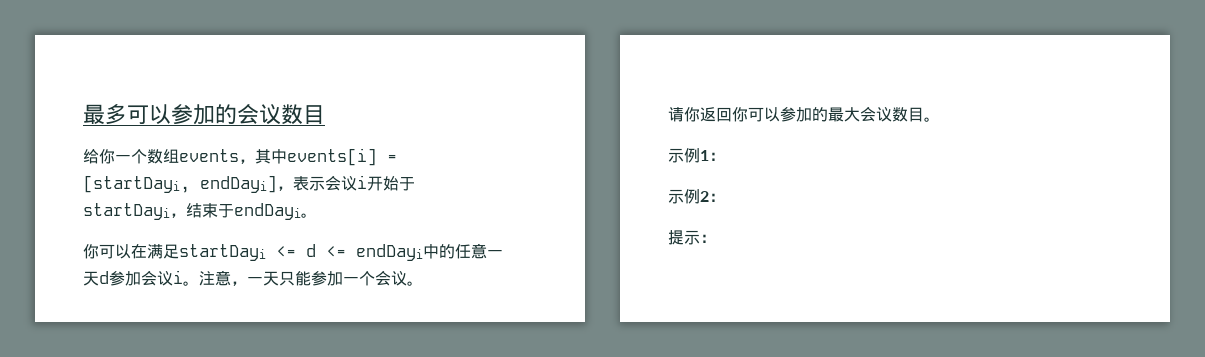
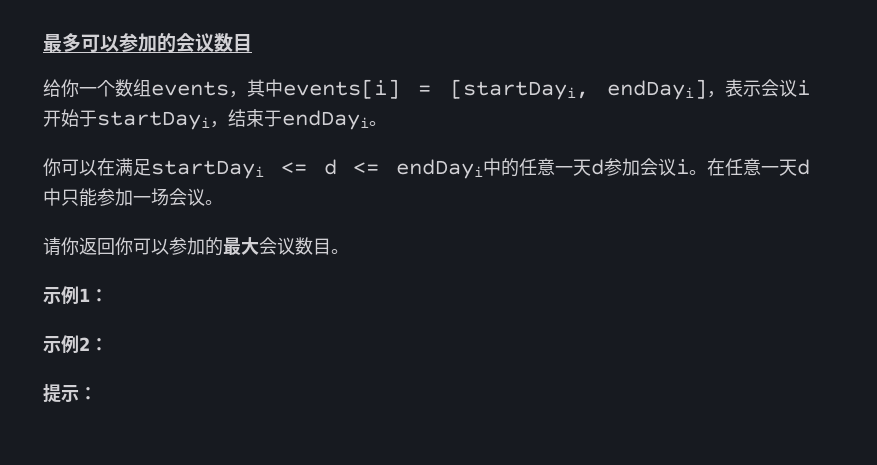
- 注意，一天只能参加一个会议。
+ 在任意一天d中只能参加一场会议。

